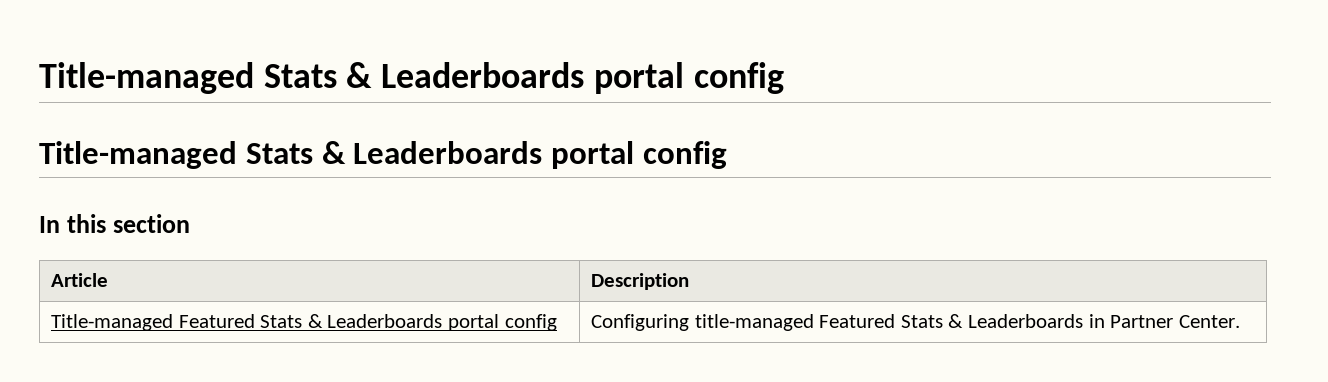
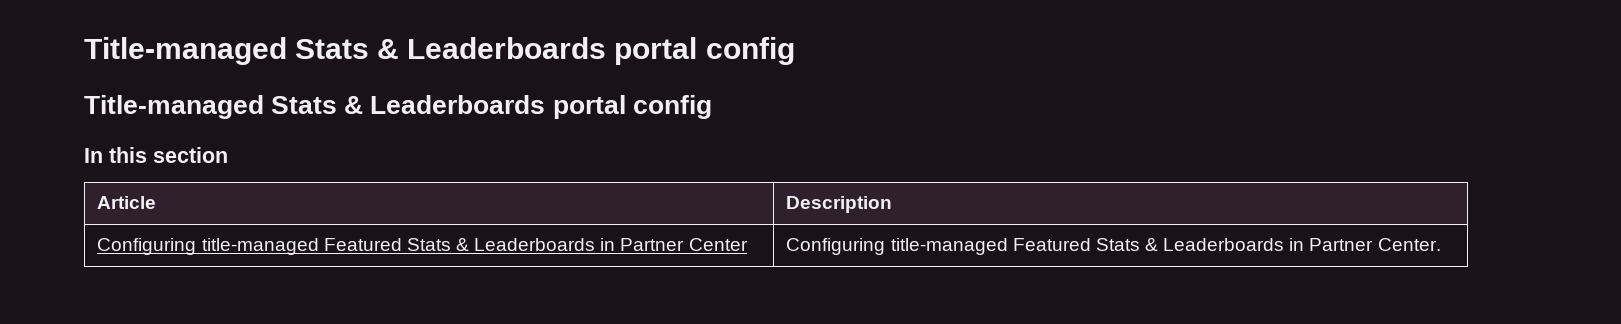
- Title-managed Featured Stats & Leaderboards portal config | Configuring title-managed Featured Stats & Leaderboards in Partner Center.
+ Configuring title-managed Featured Stats & Leaderboards in Partner Center | Configuring title-managed Featured Stats & Leaderboards in Partner Center.

